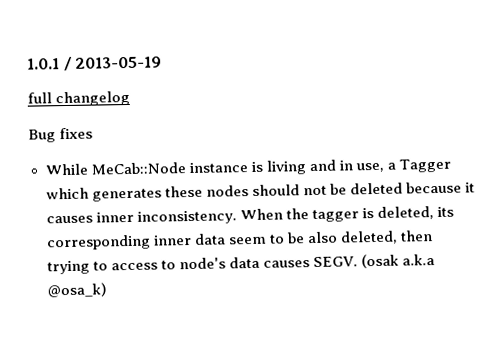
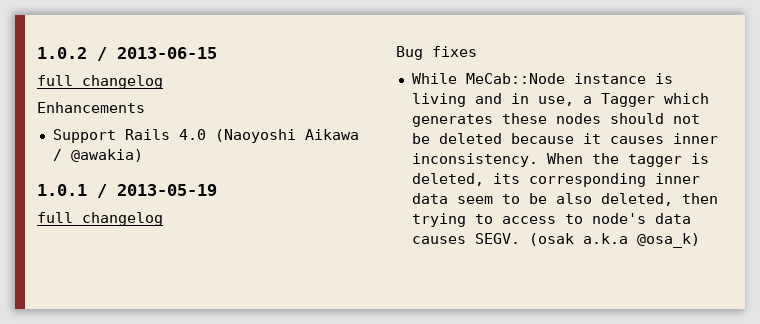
+ 1.0.2 / 2013-06-15
+ full changelog
+ Enhancements
+ Support Rails 4.0 (Naoyoshi Aikawa / @awakia)

